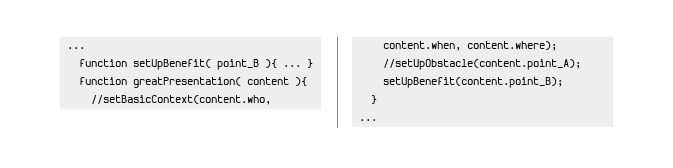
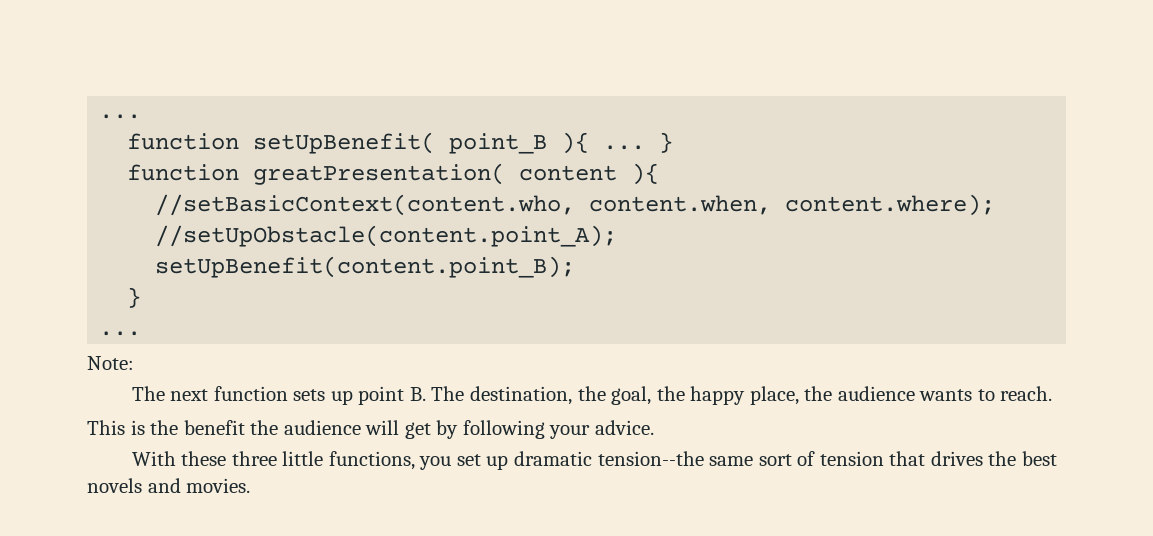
+ Note:
+ The next function sets up point B. The destination, the goal, the happy place, the audience wants to reach.
+ This is the benefit the audience will get by following your advice.
+ With these three little functions, you set up dramatic tension--the same sort of tension that drives the best novels and movies.

